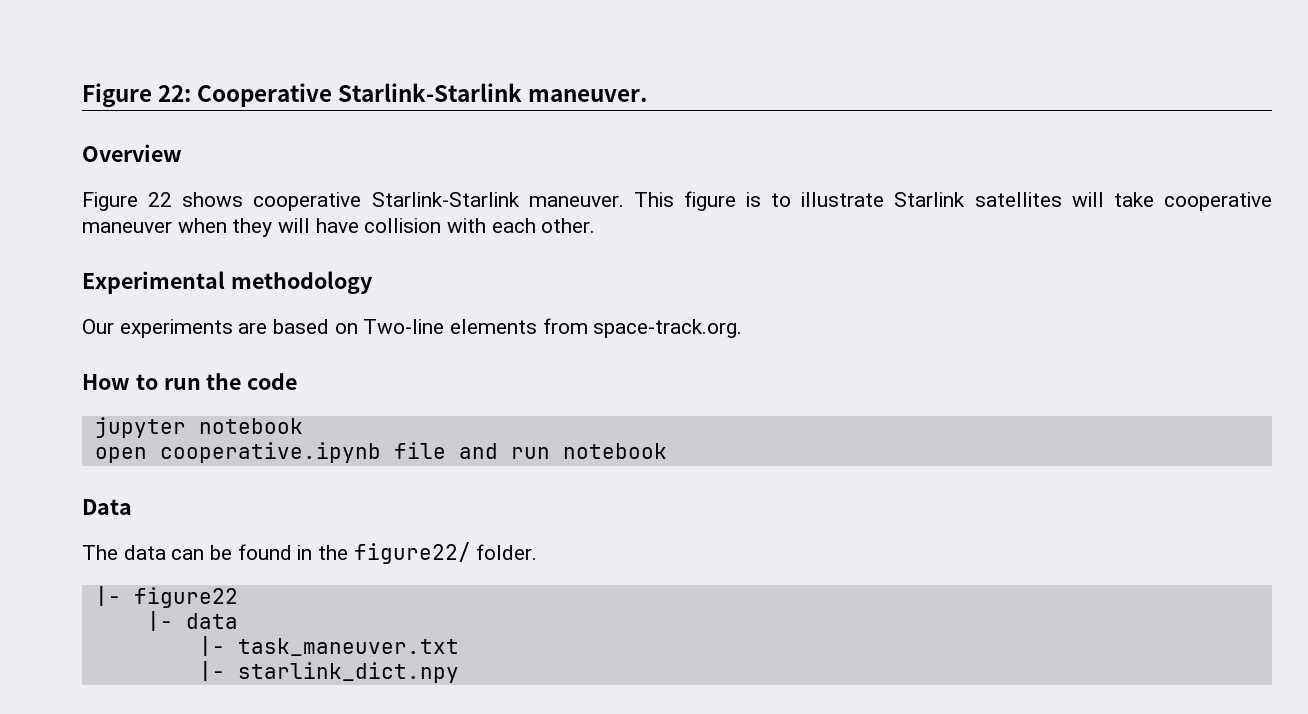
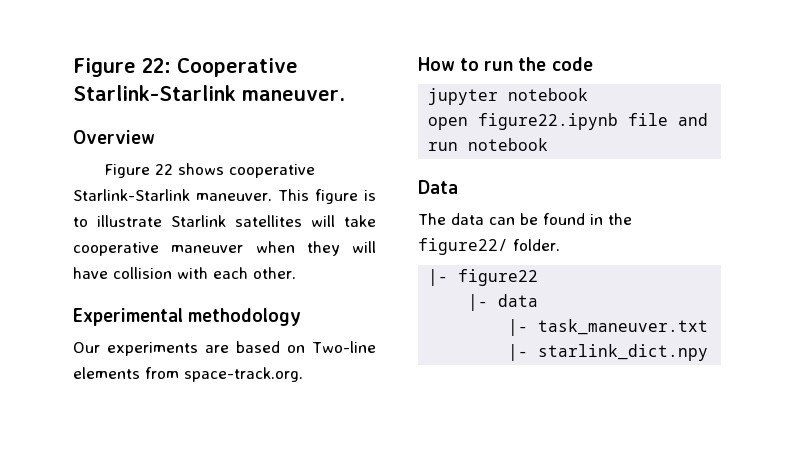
- open cooperative.ipynb file and run notebook
+ open figure22.ipynb file and run notebook

